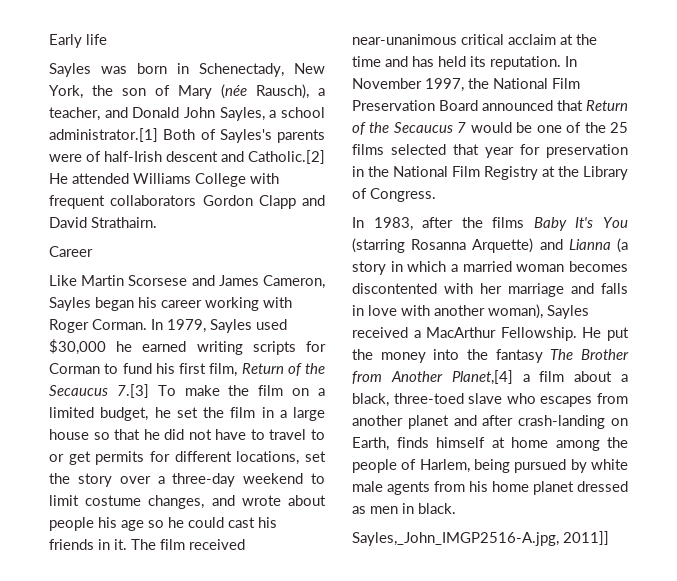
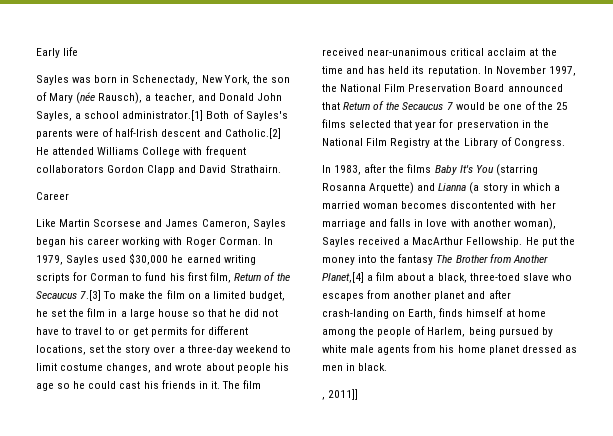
- Sayles,_John_IMGP2516-A.jpg, 2011]]
+ , 2011]]

